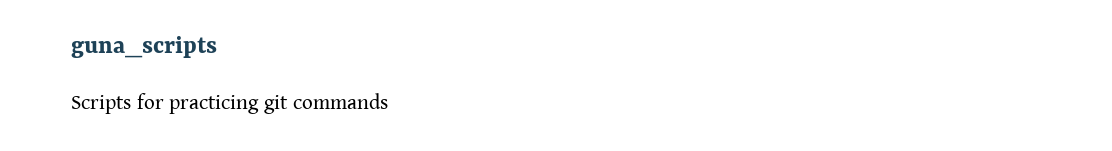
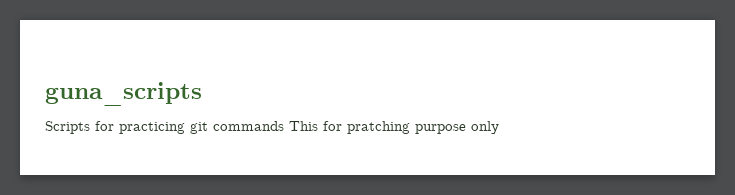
- Scripts for practicing git commands
+ Scripts for practicing git commands This for pratching purpose only

